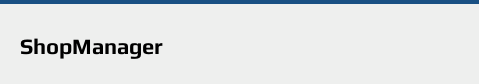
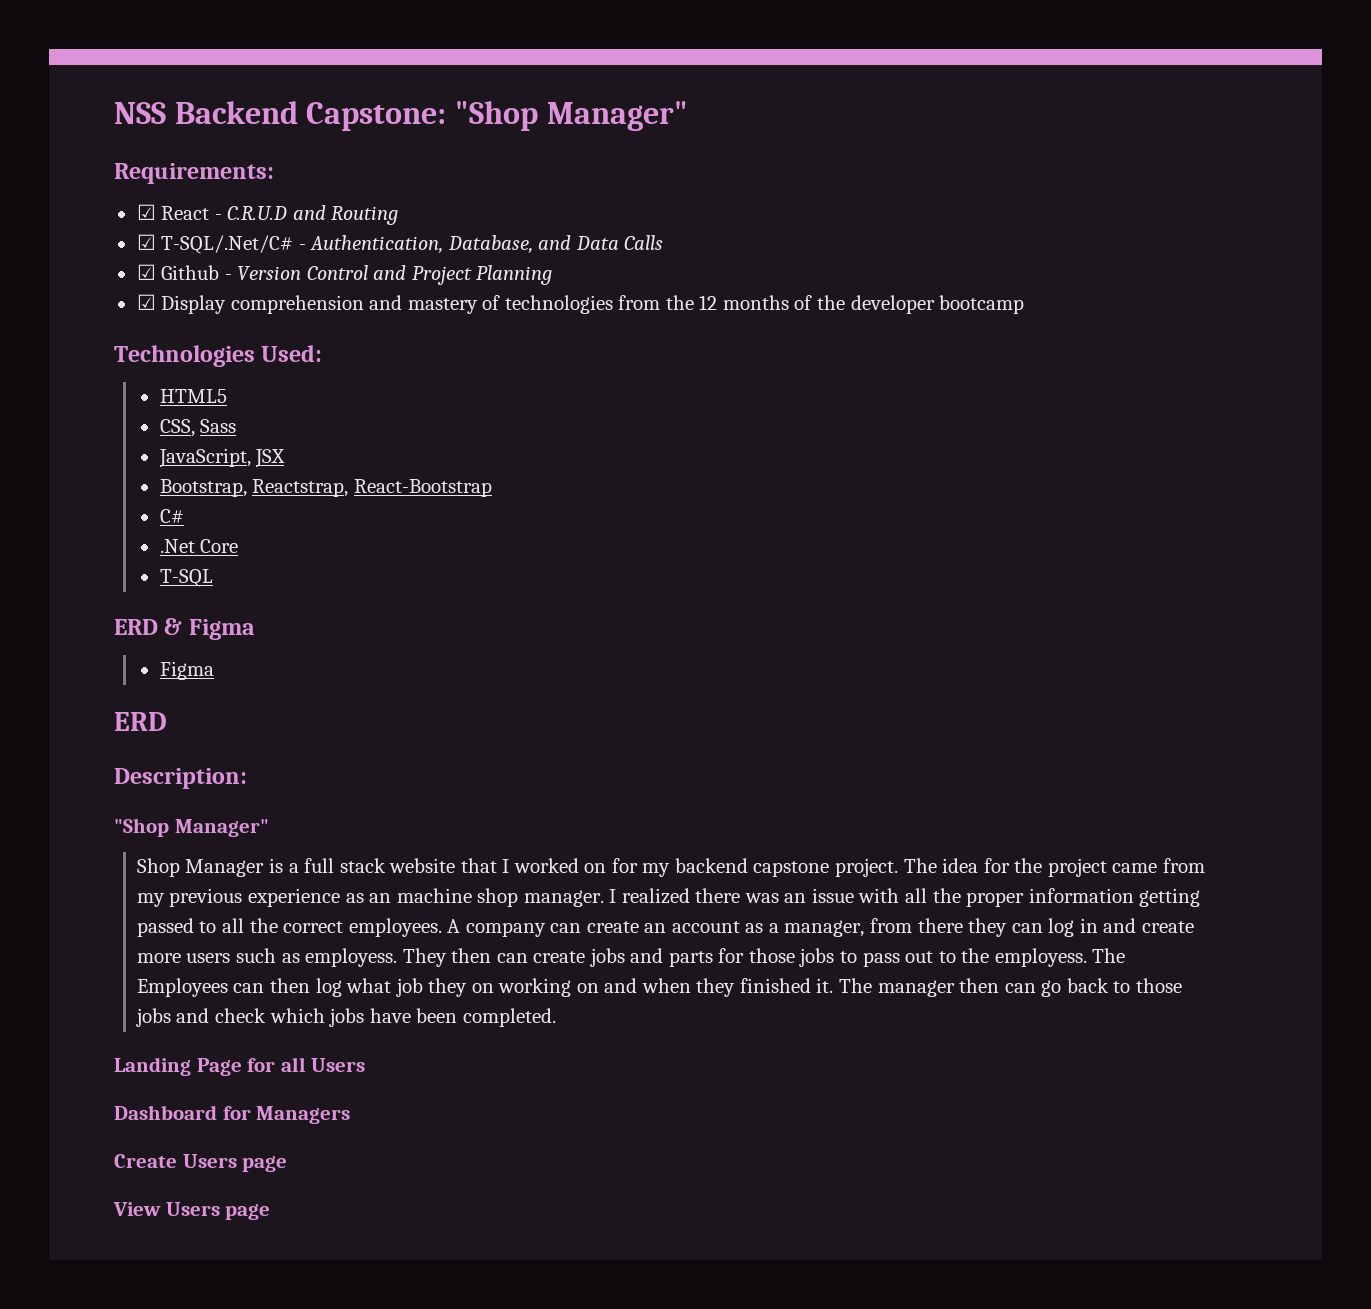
- ShopManager
+ NSS Backend Capstone: "Shop Manager"
+ Requirements:
+ ☑ React - C.R.U.D and Routing
+ ☑ T-SQL/.Net/C# - Authentication, Database, and Data Calls
+ ☑ Github - Version Control and Project Planning
+ ☑ Display comprehension and mastery of technologies from the 12 months of the developer bootcamp
+ Technologies Used:
+ HTML5
+ CSS, Sass
+ JavaScript, JSX
+ Bootstrap, Reactstrap, React-Bootstrap
+ C#
+ .Net Core
+ T-SQL
+ ERD & Figma
+ Figma
+ ERD
+ Description:
+ "Shop Manager"
+ Shop Manager is a full stack website that I worked on for my backend capstone project. The idea for the project came from my previous experience as an machine shop manager. I realized there was an issue with all the proper information getting passed to all the correct employees. A company can create an account as a manager, from there they can log in and create more users such as employess. They then can create jobs and parts for those jobs to pass out to the employess. The Employees can then log what job they on working on and when they finished it. The manager then can go back to those jobs and check which jobs have been completed.
+ Landing Page for all Users
+ Dashboard for Managers
+ Create Users page
+ View Users page

